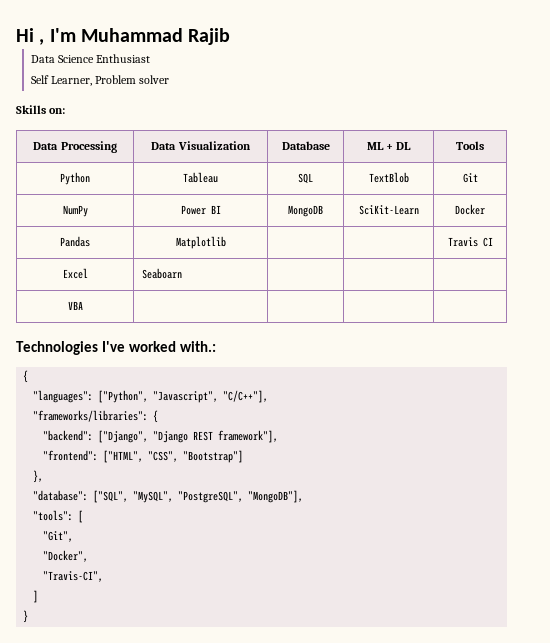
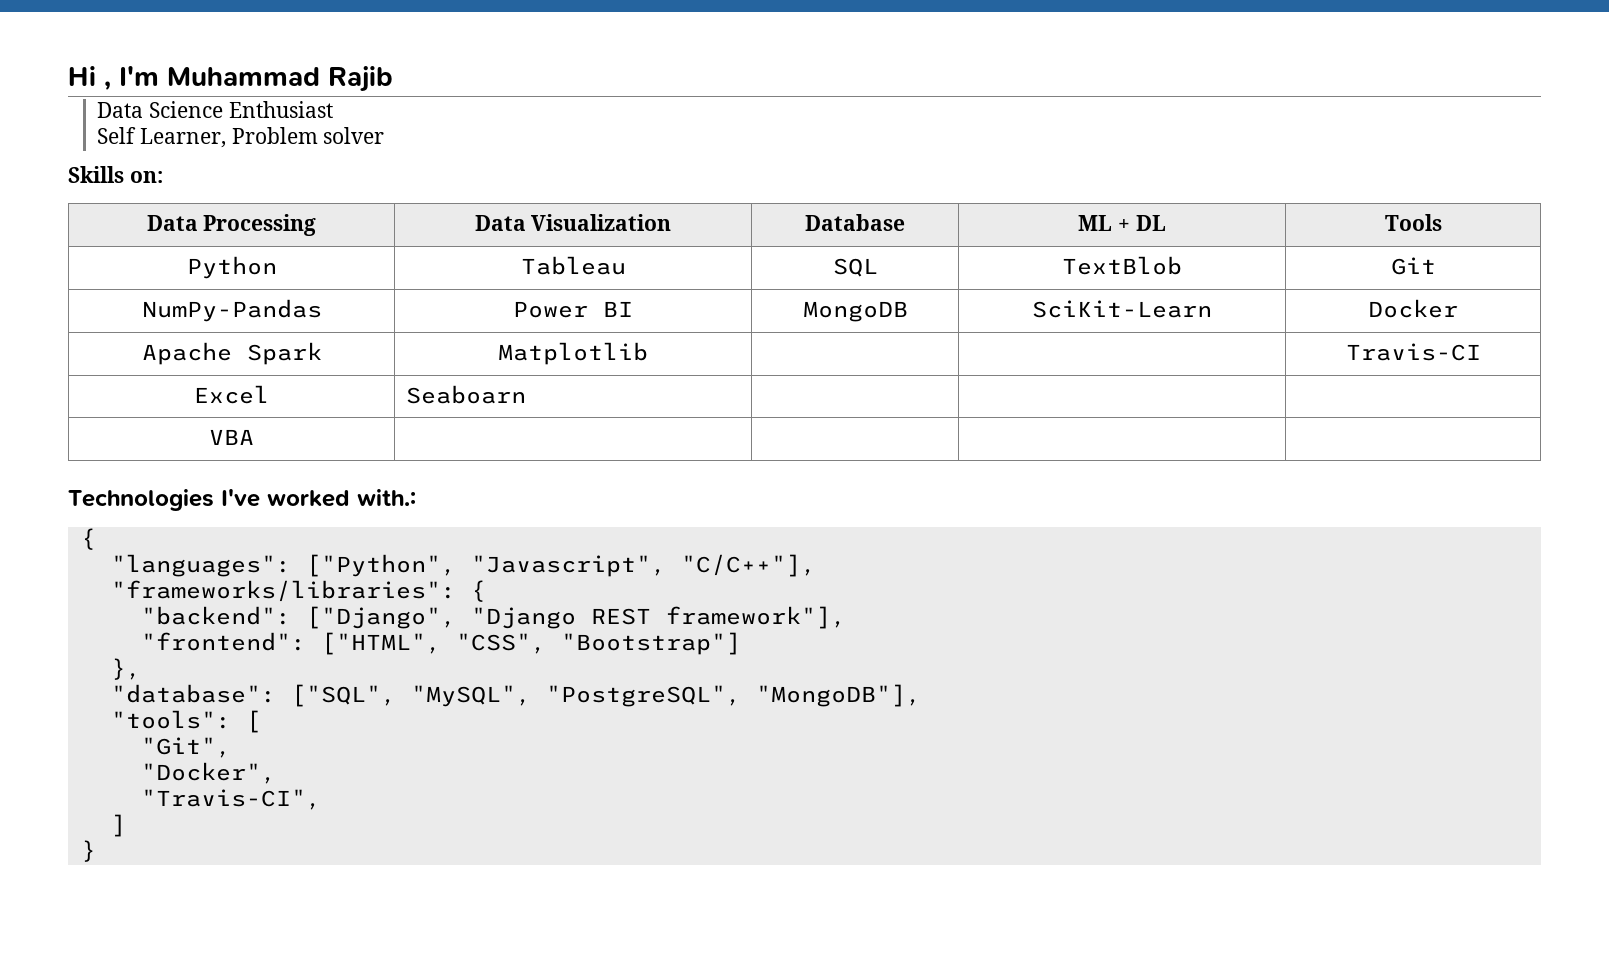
- NumPy | Power BI | MongoDB | SciKit-Learn | Docker
+ NumPy-Pandas | Power BI | MongoDB | SciKit-Learn | Docker
- Pandas | Matplotlib | | | Travis CI
+ Apache Spark | Matplotlib | | | Travis-CI

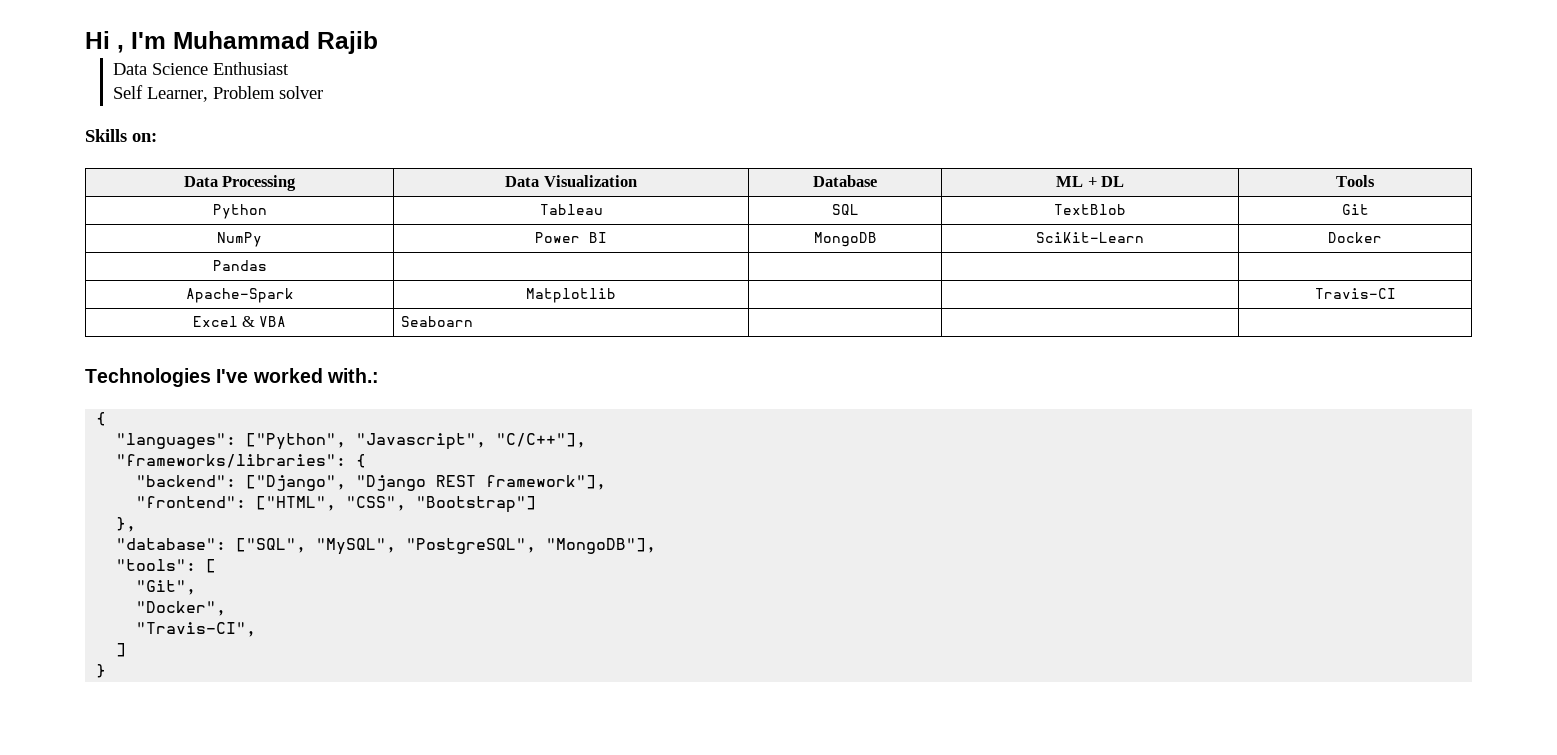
- NumPy-Pandas | Power BI | MongoDB | SciKit-Learn | Docker
+ NumPy | Power BI | MongoDB | SciKit-Learn | Docker
- Apache Spark | Matplotlib | | | Travis-CI
+ Pandas | | | |
+ Apache-Spark | Matplotlib | | | Travis-CI
- Excel | Seaboarn | | |
+ Excel & VBA | Seaboarn | | |
- VBA | | | |

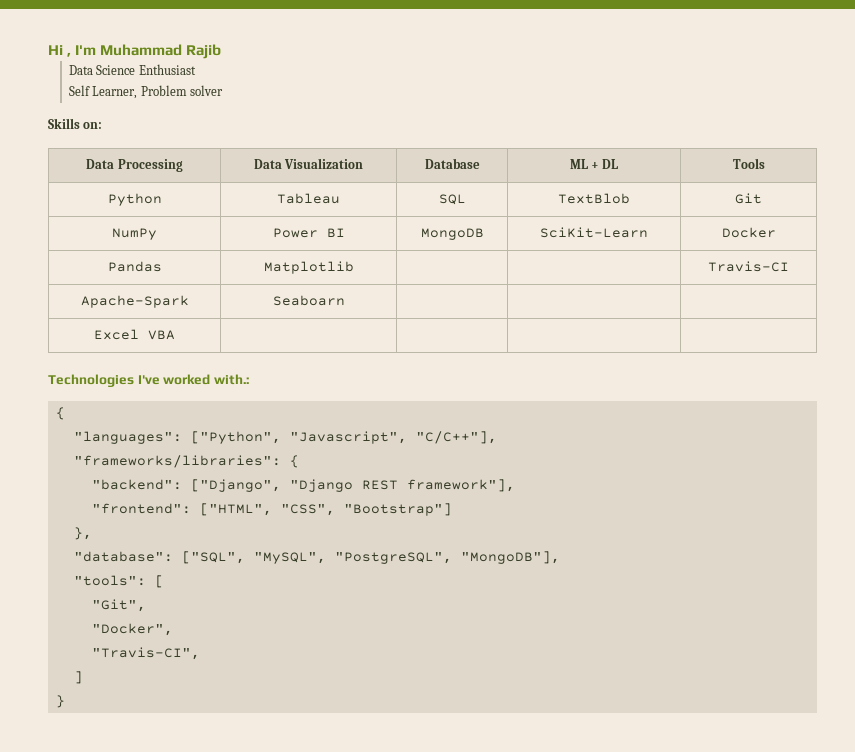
- Pandas | | | |
- Apache-Spark | Matplotlib | | | Travis-CI
+ Pandas | Matplotlib | | | Travis-CI
+ Apache-Spark | Seaboarn | | |
- Excel & VBA | Seaboarn | | |
+ Excel VBA | | | |

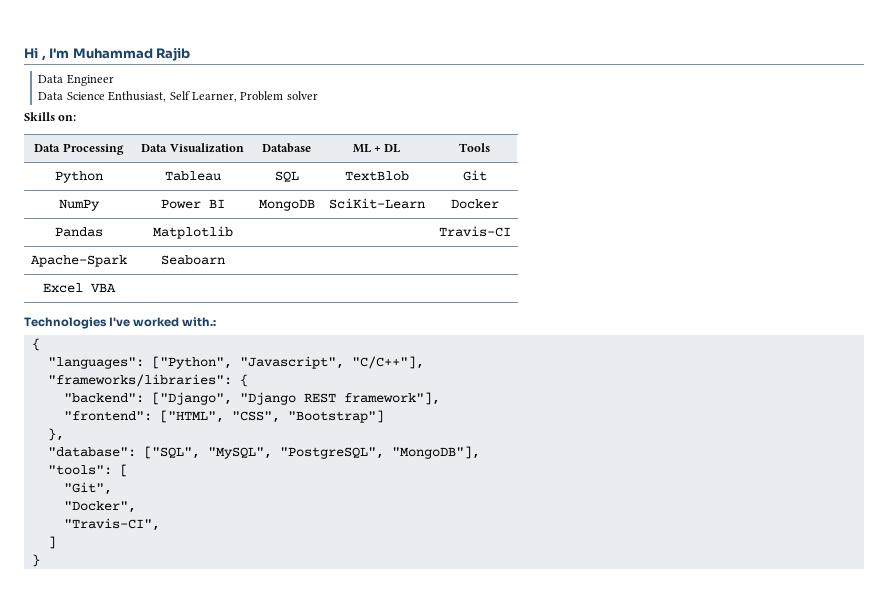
+ Data Engineer
- Data Science Enthusiast
- Self Learner, Problem solver
+ Data Science Enthusiast, Self Learner, Problem solver

